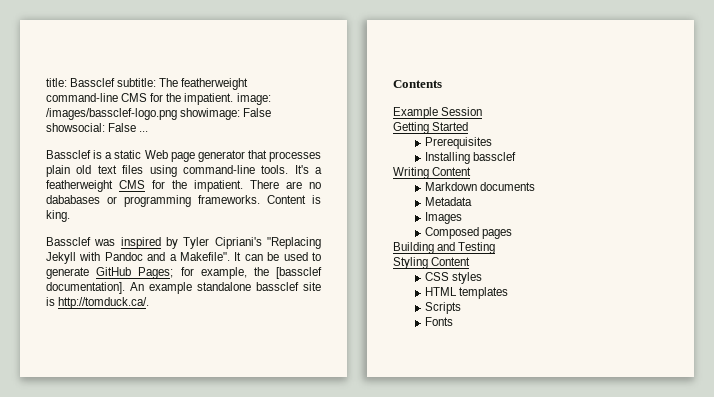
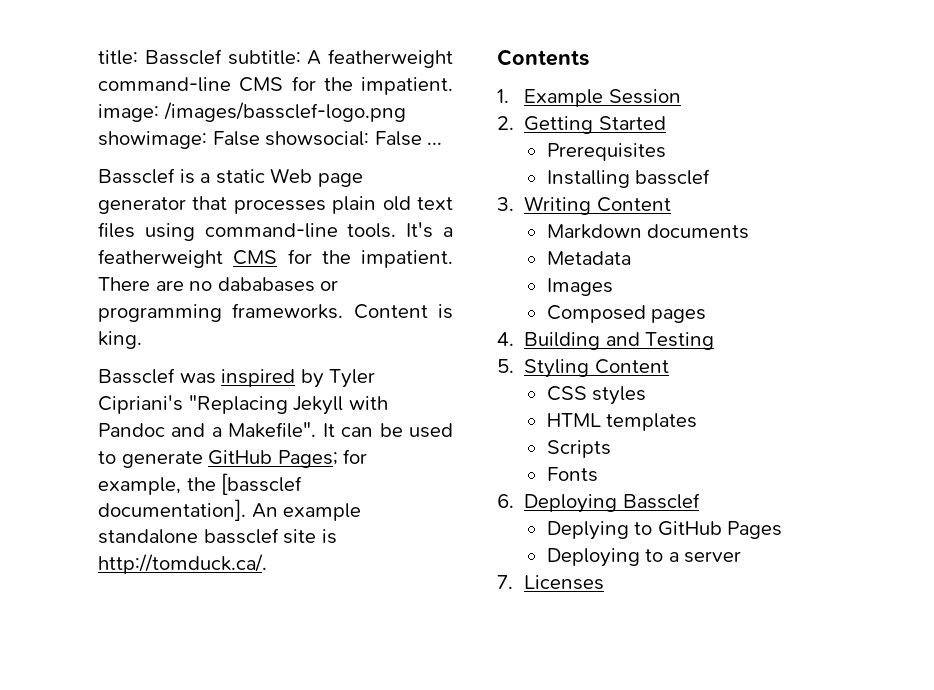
- title: Bassclef subtitle: The featherweight command-line CMS for the impatient. image: /images/bassclef-logo.png showimage: False showsocial: False ...
+ title: Bassclef subtitle: A featherweight command-line CMS for the impatient. image: /images/bassclef-logo.png showimage: False showsocial: False ...
- Example Session
+ 1. Example Session
- Getting Started
+ 2. Getting Started
- Writing Content
+ 3. Writing Content
- Building and Testing
+ 4. Building and Testing
- Styling Content
+ 5. Styling Content
+ 6. Deploying Bassclef
+ Deplying to GitHub Pages
+ Deploying to a server
+ 7. Licenses

